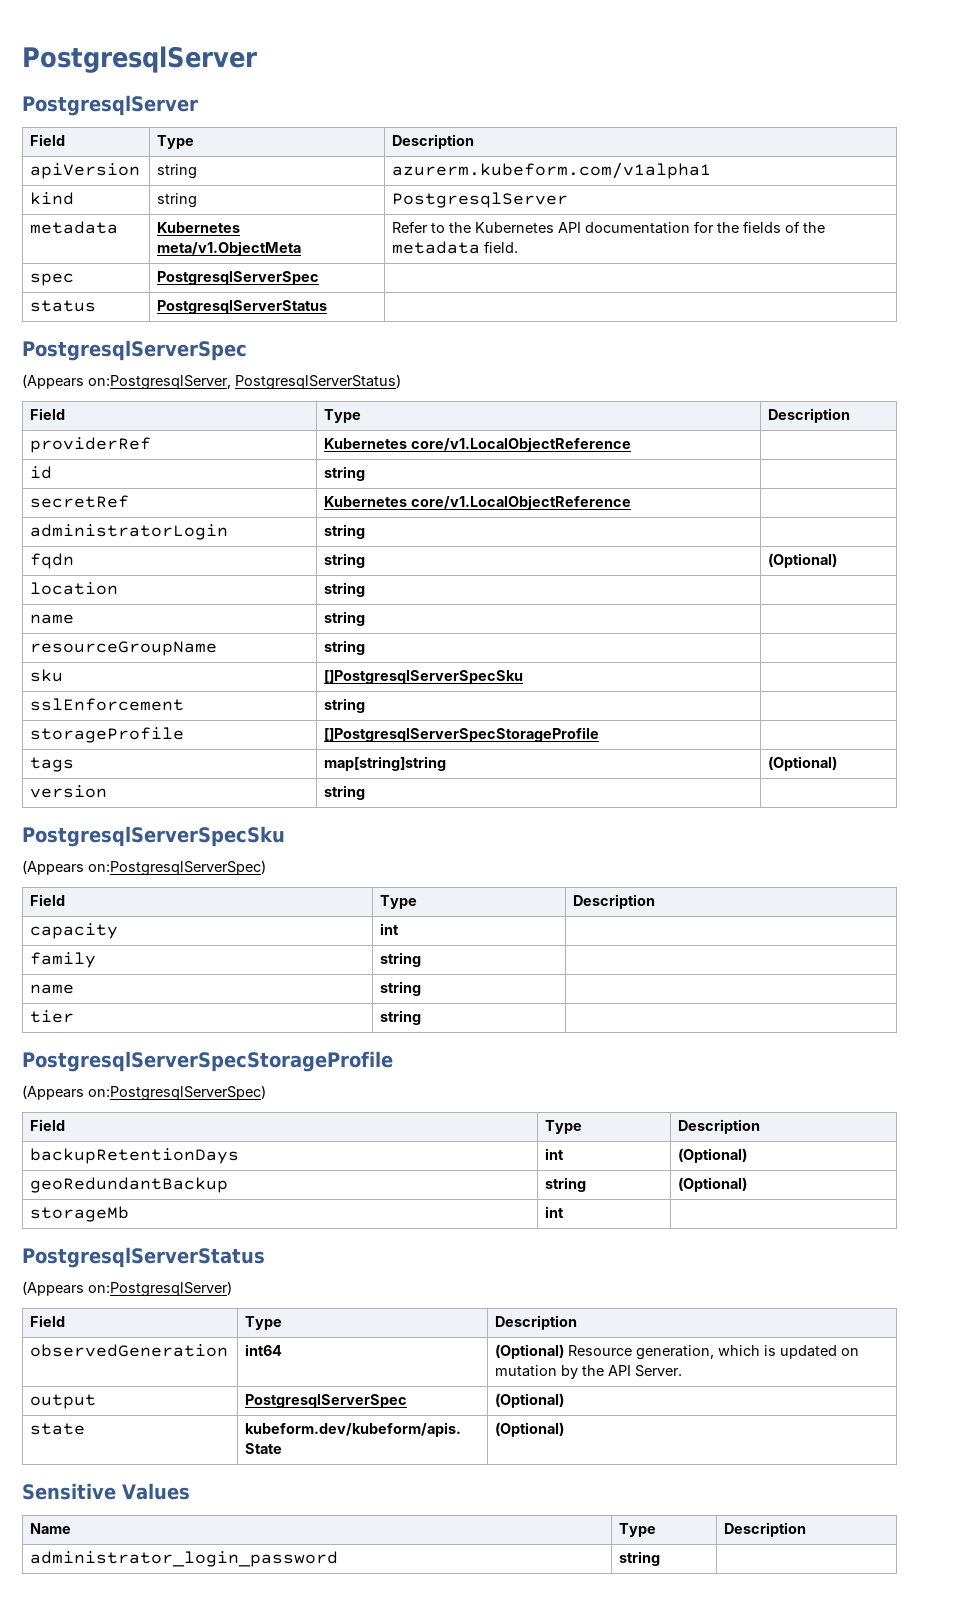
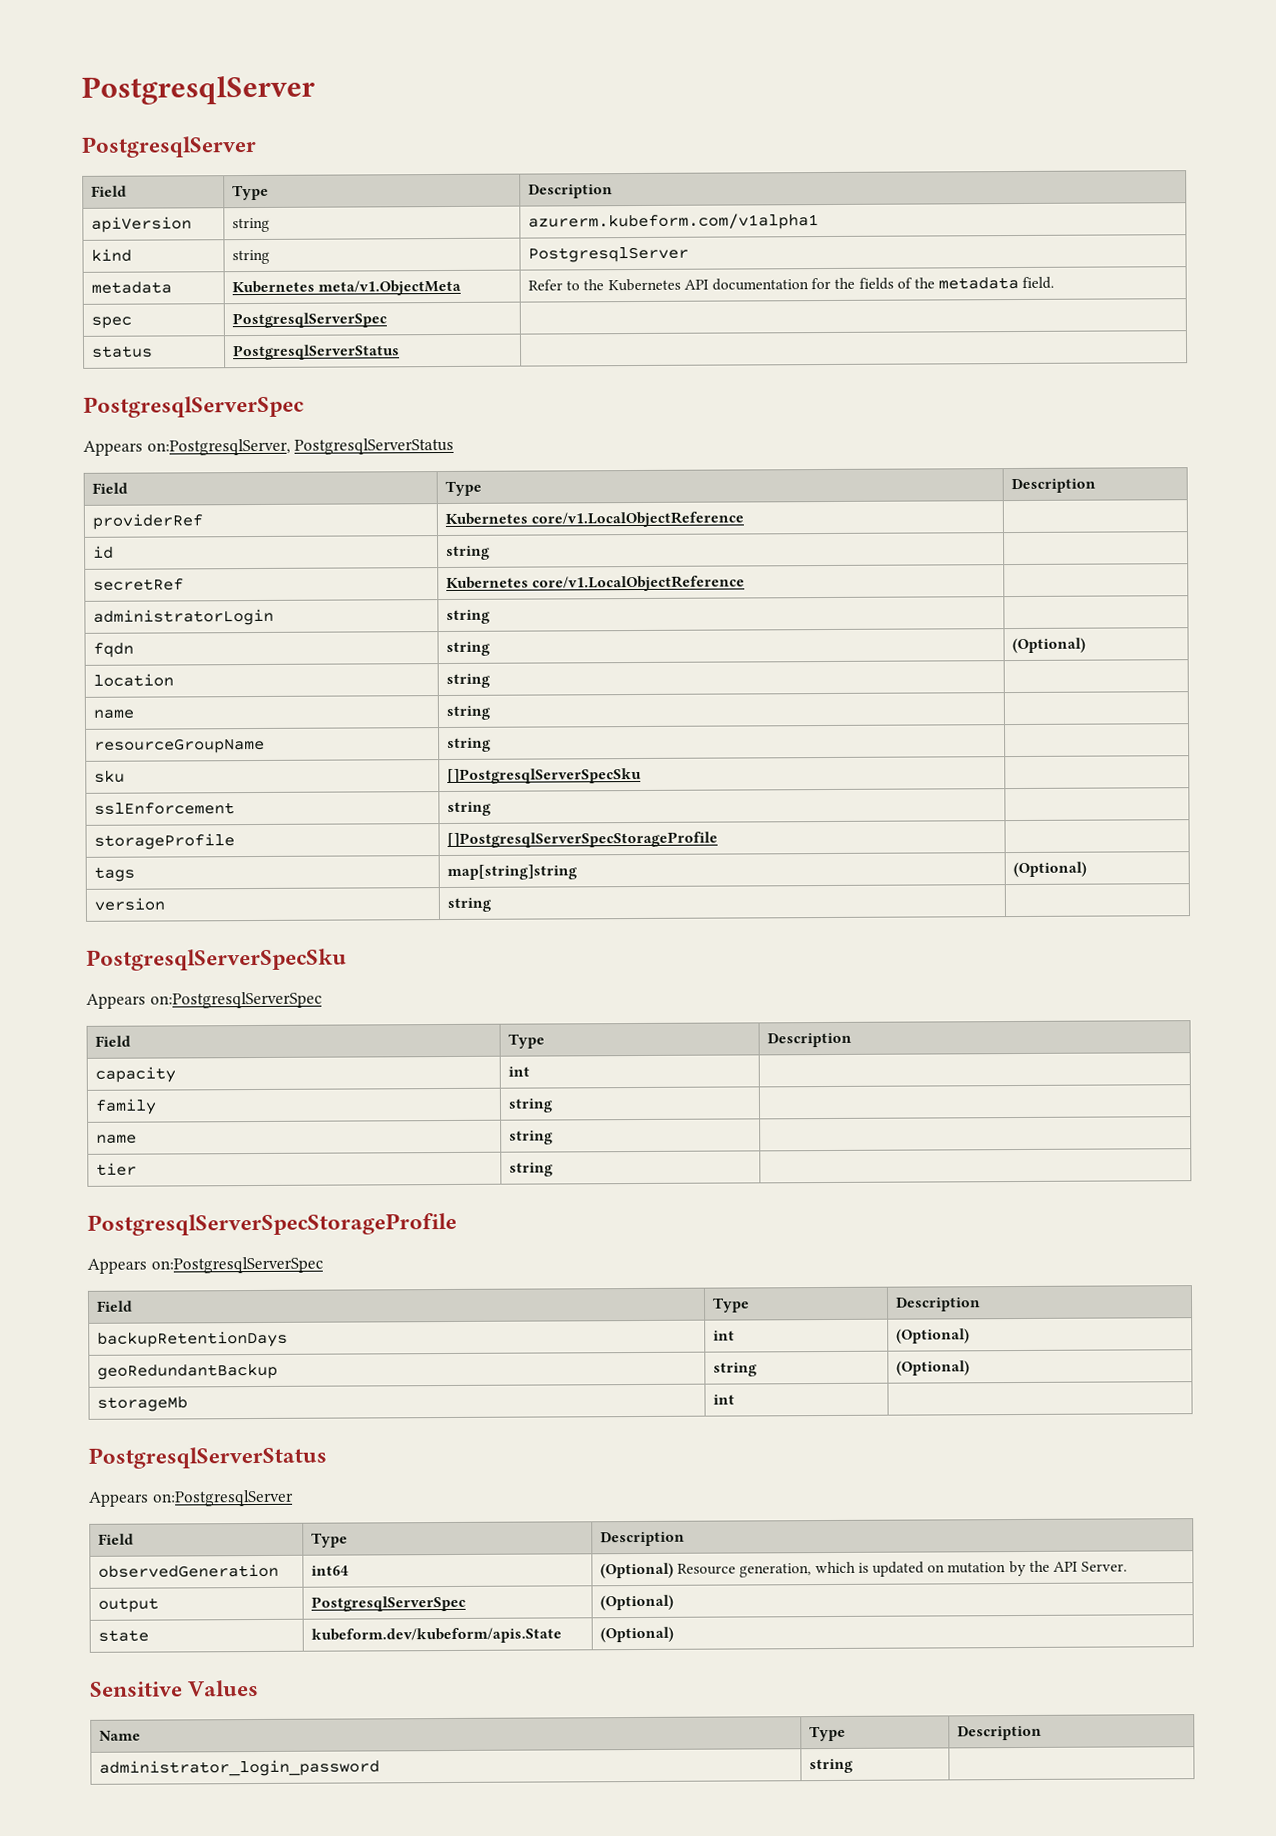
- (Appears on:PostgresqlServer, PostgresqlServerStatus)
+ Appears on:PostgresqlServer, PostgresqlServerStatus
  PostgresqlServerSpecSku
- (Appears on:PostgresqlServerSpec)
+ Appears on:PostgresqlServerSpec
  PostgresqlServerSpecStorageProfile
- (Appears on:PostgresqlServerSpec)
+ Appears on:PostgresqlServerSpec
- (Appears on:PostgresqlServer)
+ Appears on:PostgresqlServer

